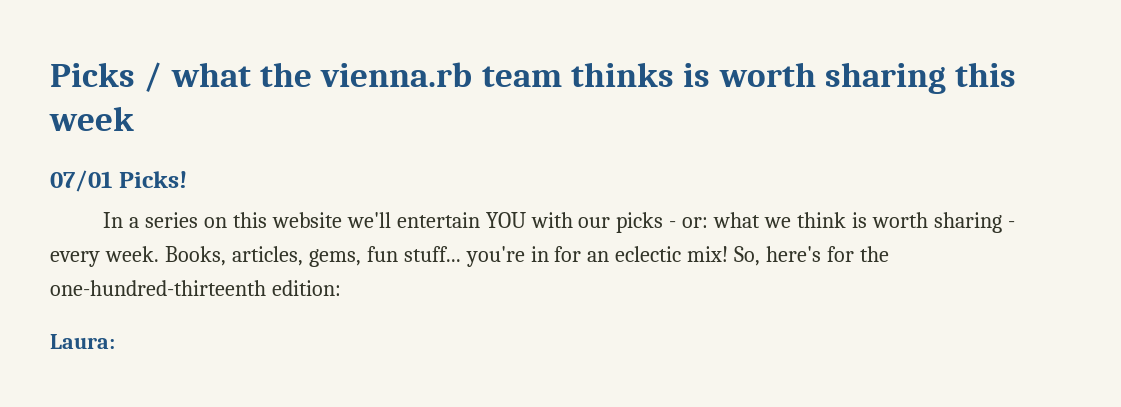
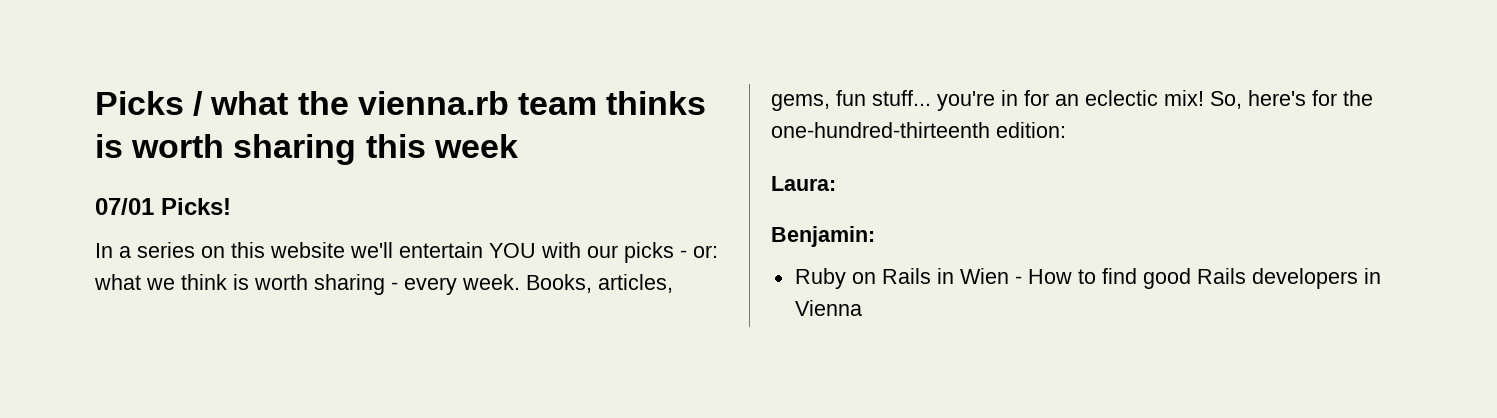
+ Benjamin:
+ Ruby on Rails in Wien - How to find good Rails developers in Vienna

